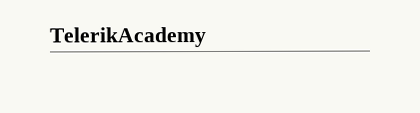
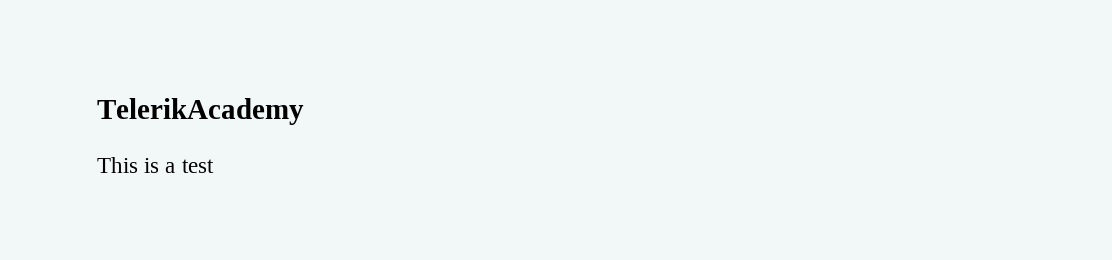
+ This is a test

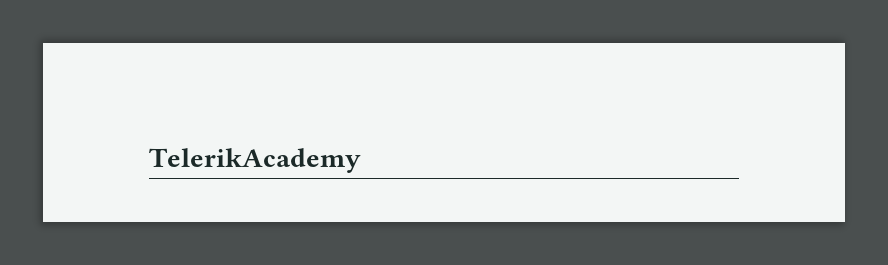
- This is a test

